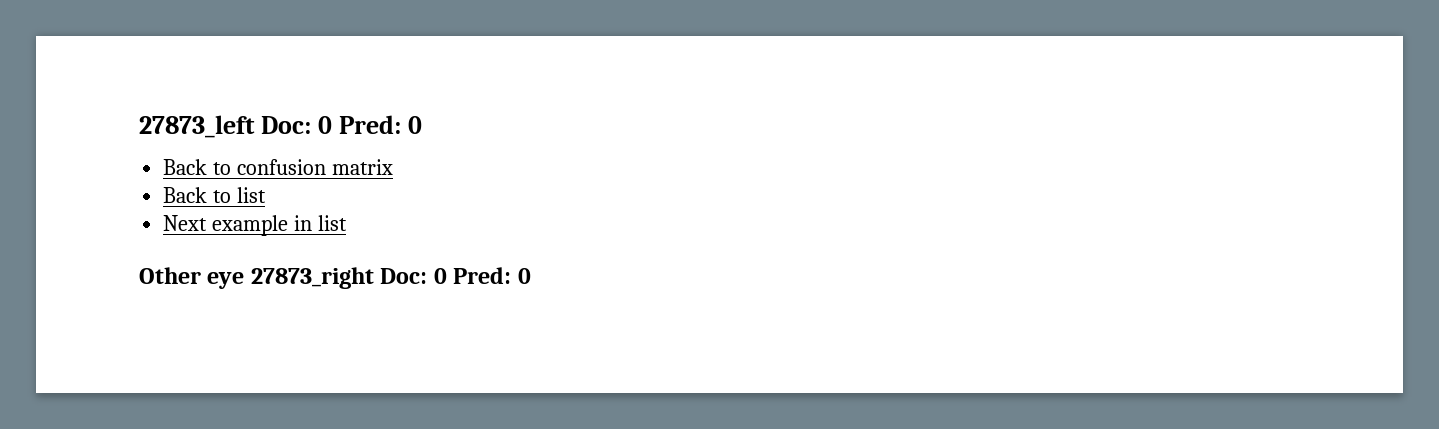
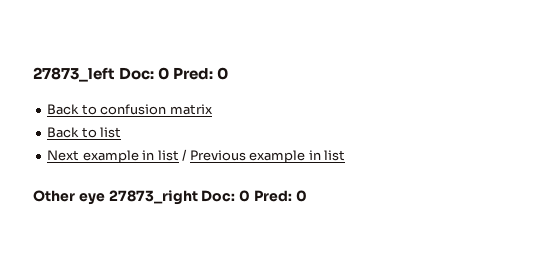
- Next example in list
+ Next example in list / Previous example in list

